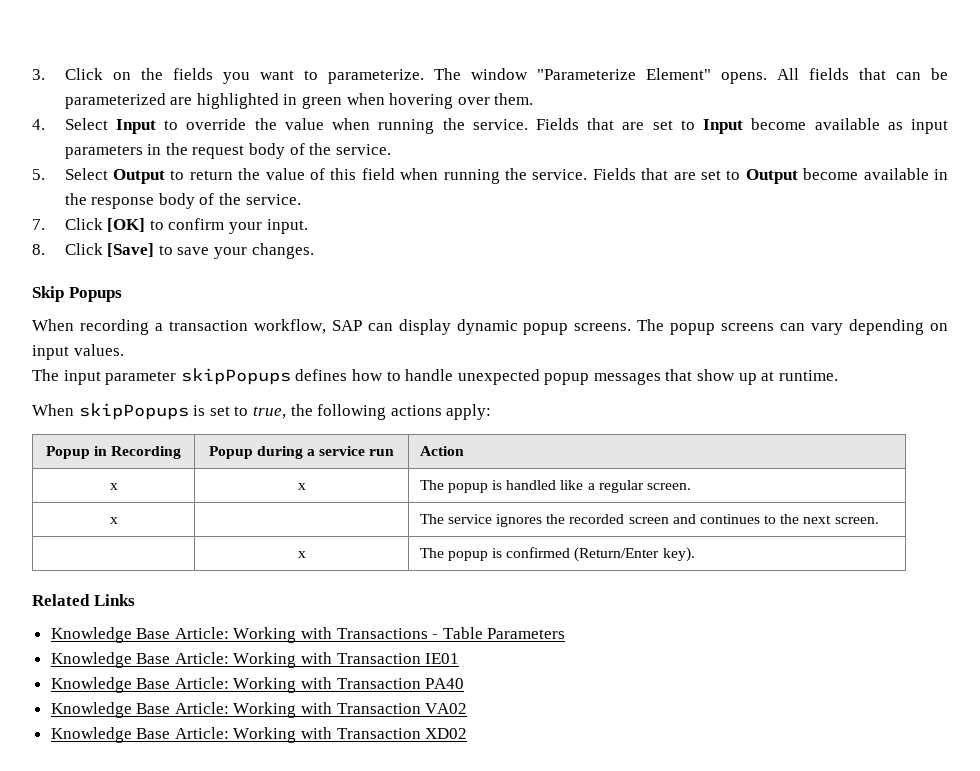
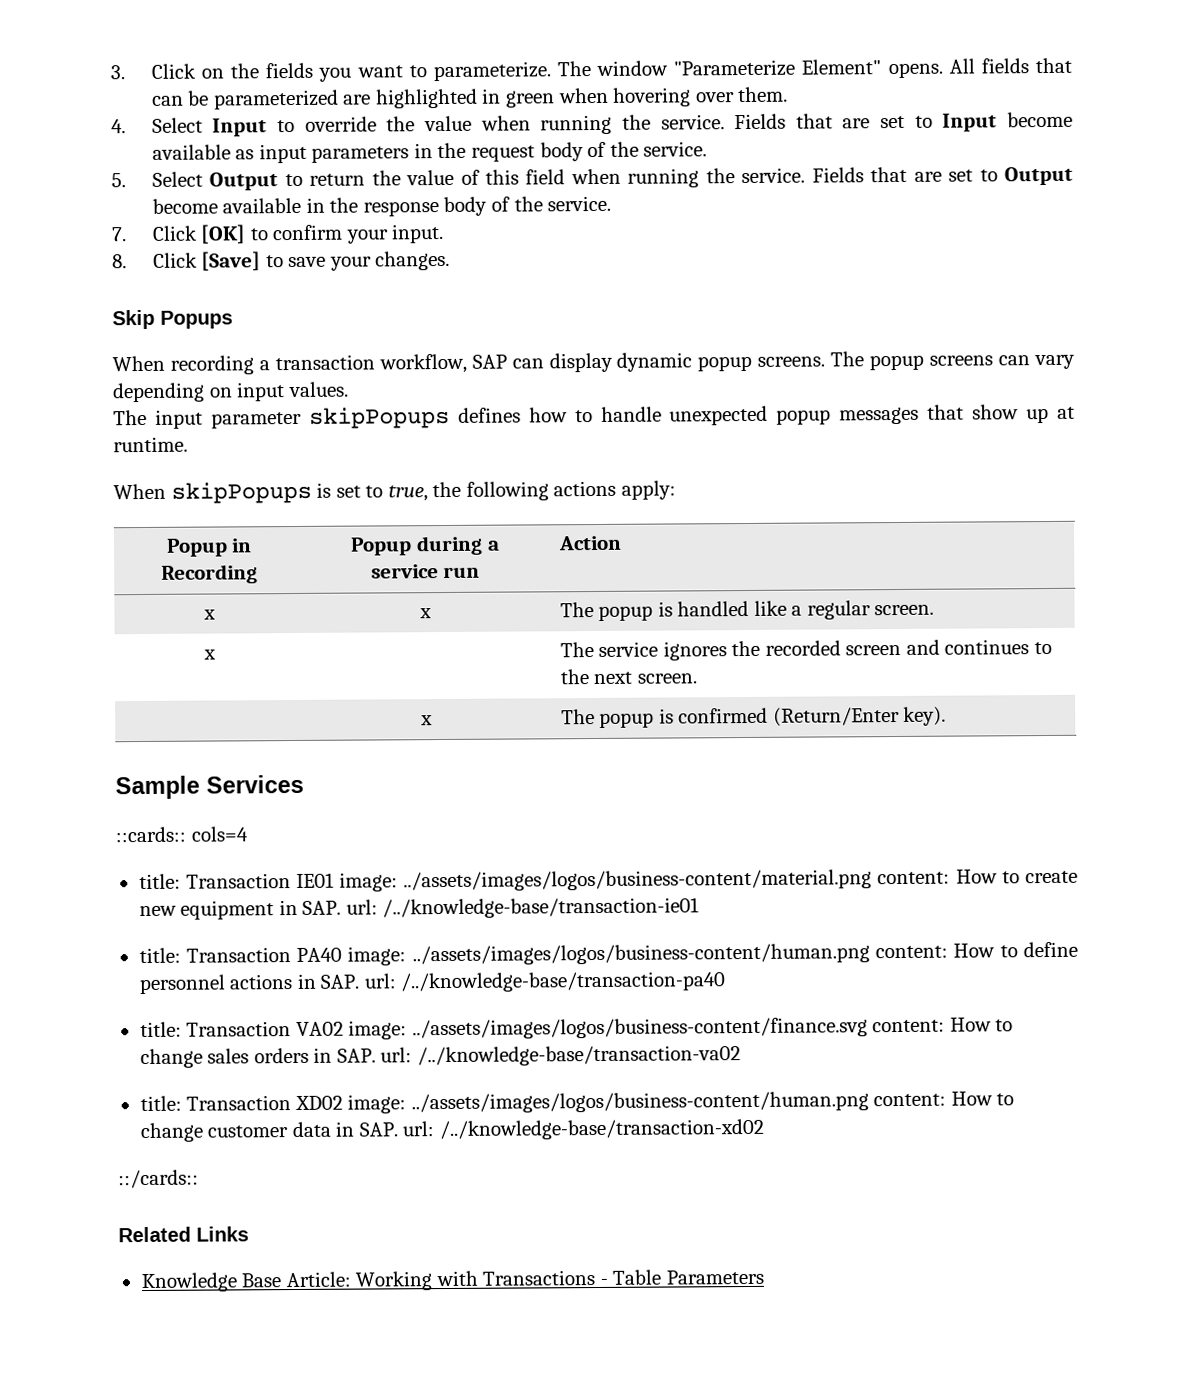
+ Sample Services
+ ::cards:: cols=4
+ title: Transaction IE01 image: ../assets/images/logos/business-content/material.png content: How to create new equipment in SAP. url: /../knowledge-base/transaction-ie01
+ title: Transaction PA40 image: ../assets/images/logos/business-content/human.png content: How to define personnel actions in SAP. url: /../knowledge-base/transaction-pa40
+ title: Transaction VA02 image: ../assets/images/logos/business-content/finance.svg content: How to change sales orders in SAP. url: /../knowledge-base/transaction-va02
+ title: Transaction XD02 image: ../assets/images/logos/business-content/human.png content: How to change customer data in SAP. url: /../knowledge-base/transaction-xd02
+ ::/cards::
- Knowledge Base Article: Working with Transaction IE01
- Knowledge Base Article: Working with Transaction PA40
- Knowledge Base Article: Working with Transaction VA02
- Knowledge Base Article: Working with Transaction XD02

